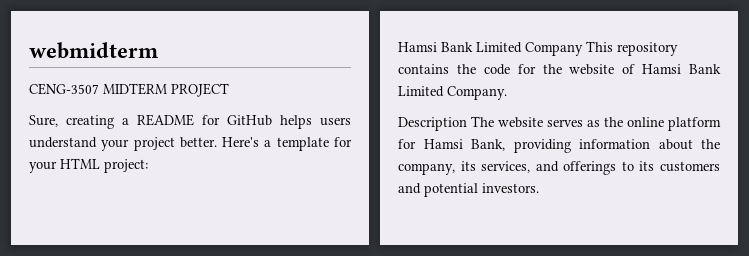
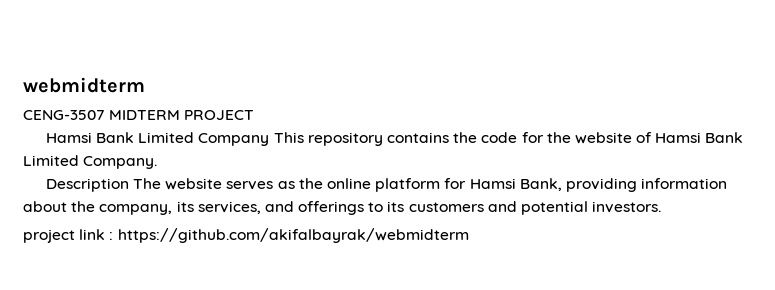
- Sure, creating a README for GitHub helps users understand your project better. Here's a template for your HTML project:
+ project link : https://github.com/akifalbayrak/webmidterm

